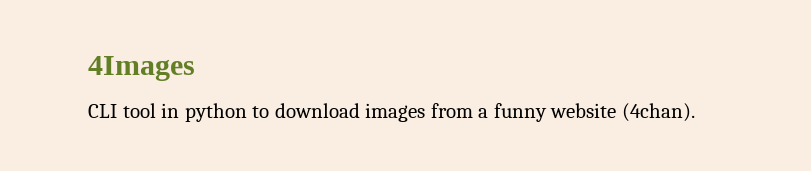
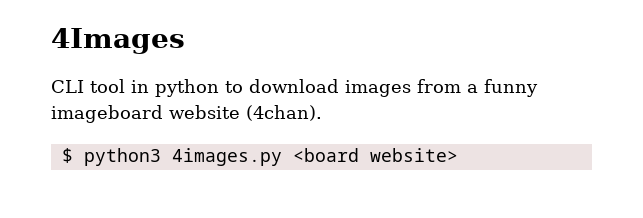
- CLI tool in python to download images from a funny website (4chan).
+ CLI tool in python to download images from a funny imageboard website (4chan).
+ $ python3 4images.py <board website>

